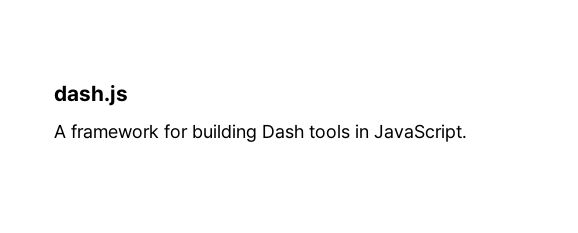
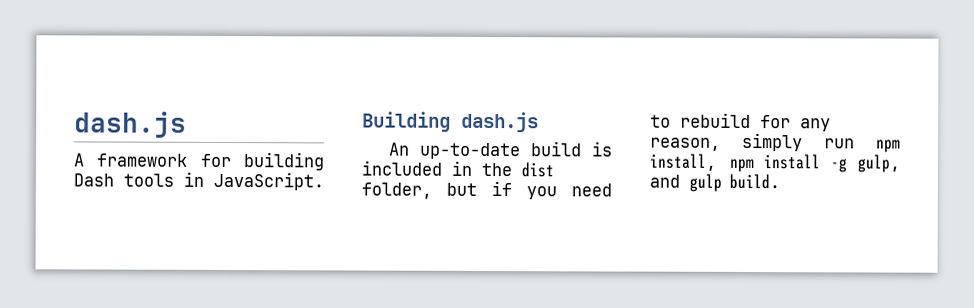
+ Building dash.js
+ An up-to-date build is included in the dist folder, but if you need to rebuild for any reason, simply run npm install, npm install -g gulp, and gulp build.

